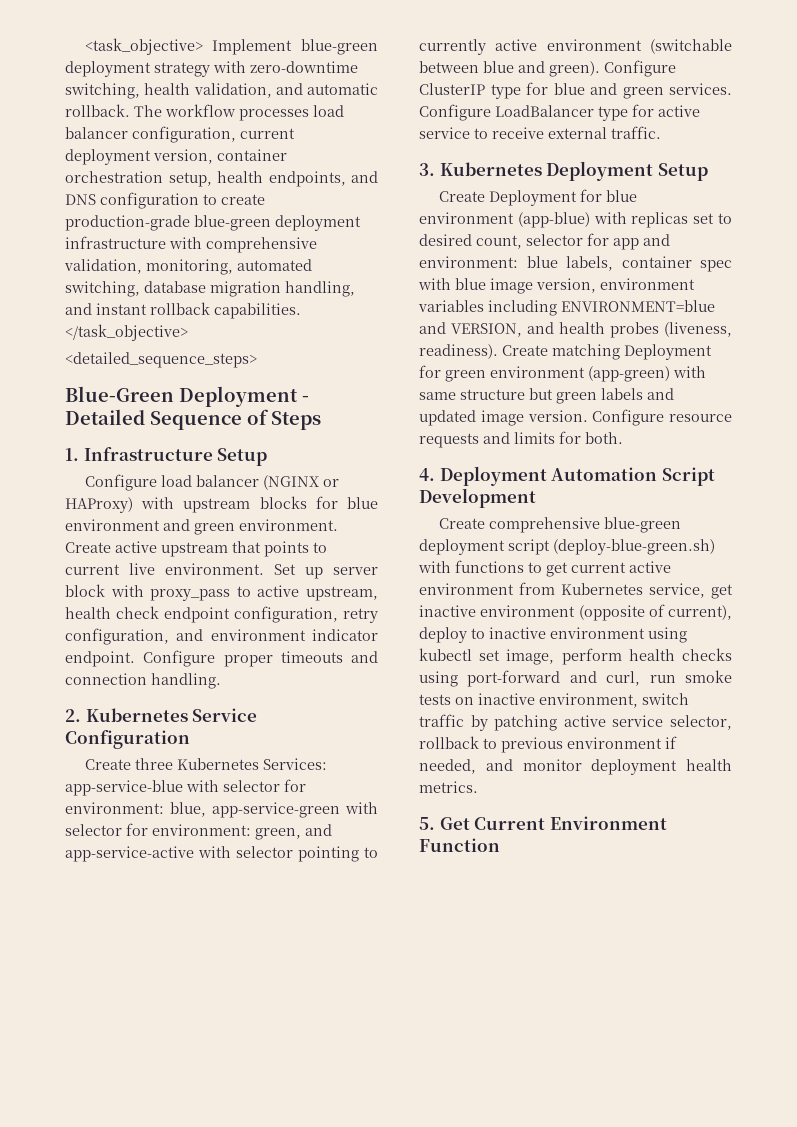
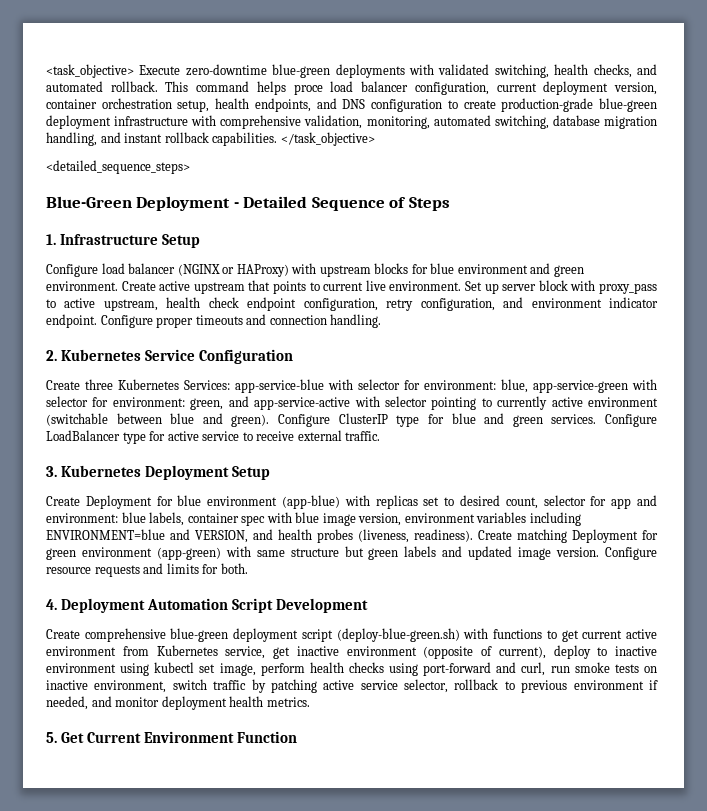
- <task_objective> Implement blue-green deployment strategy with zero-downtime switching, health validation, and automatic rollback. The workflow processes load balancer configuration, current deployment version, container orchestration setup, health endpoints, and DNS configuration to create production-grade blue-green deployment infrastructure with comprehensive validation, monitoring, automated switching, database migration handling, and instant rollback capabilities.
+ <task_objective> Execute zero-downtime blue-green deployments with validated switching, health checks, and automated rollback. This command helps proce load balancer configuration, current deployment version, container orchestration setup, health endpoints, and DNS configuration to create production-grade blue-green deployment infrastructure with comprehensive validation, monitoring, automated switching, database migration handling, and instant rollback capabilities.

